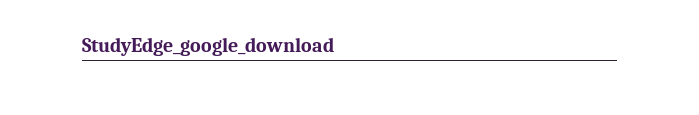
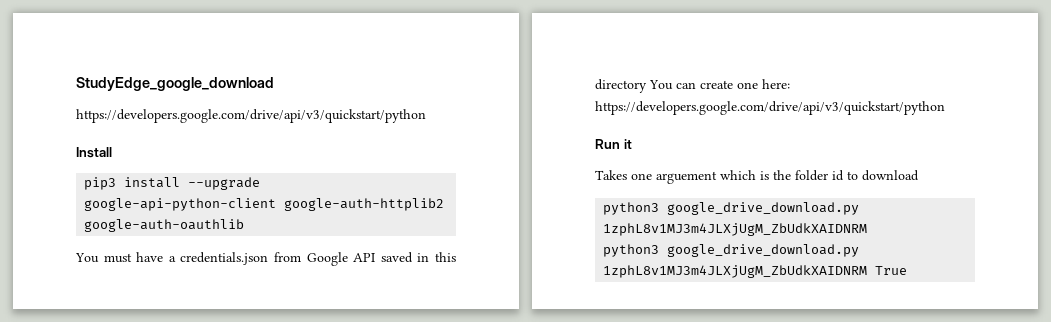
  StudyEdge_google_download
+ https://developers.google.com/drive/api/v3/quickstart/python
+ Install
+ pip3 install --upgrade google-api-python-client google-auth-httplib2 google-auth-oauthlib
+ You must have a credentials.json from Google API saved in this directory You can create one here: https://developers.google.com/drive/api/v3/quickstart/python
+ Run it
+ Takes one arguement which is the folder id to download
+ python3 google_drive_download.py 1zphL8v1MJ3m4JLXjUgM_ZbUdkXAIDNRM
+ python3 google_drive_download.py 1zphL8v1MJ3m4JLXjUgM_ZbUdkXAIDNRM True

